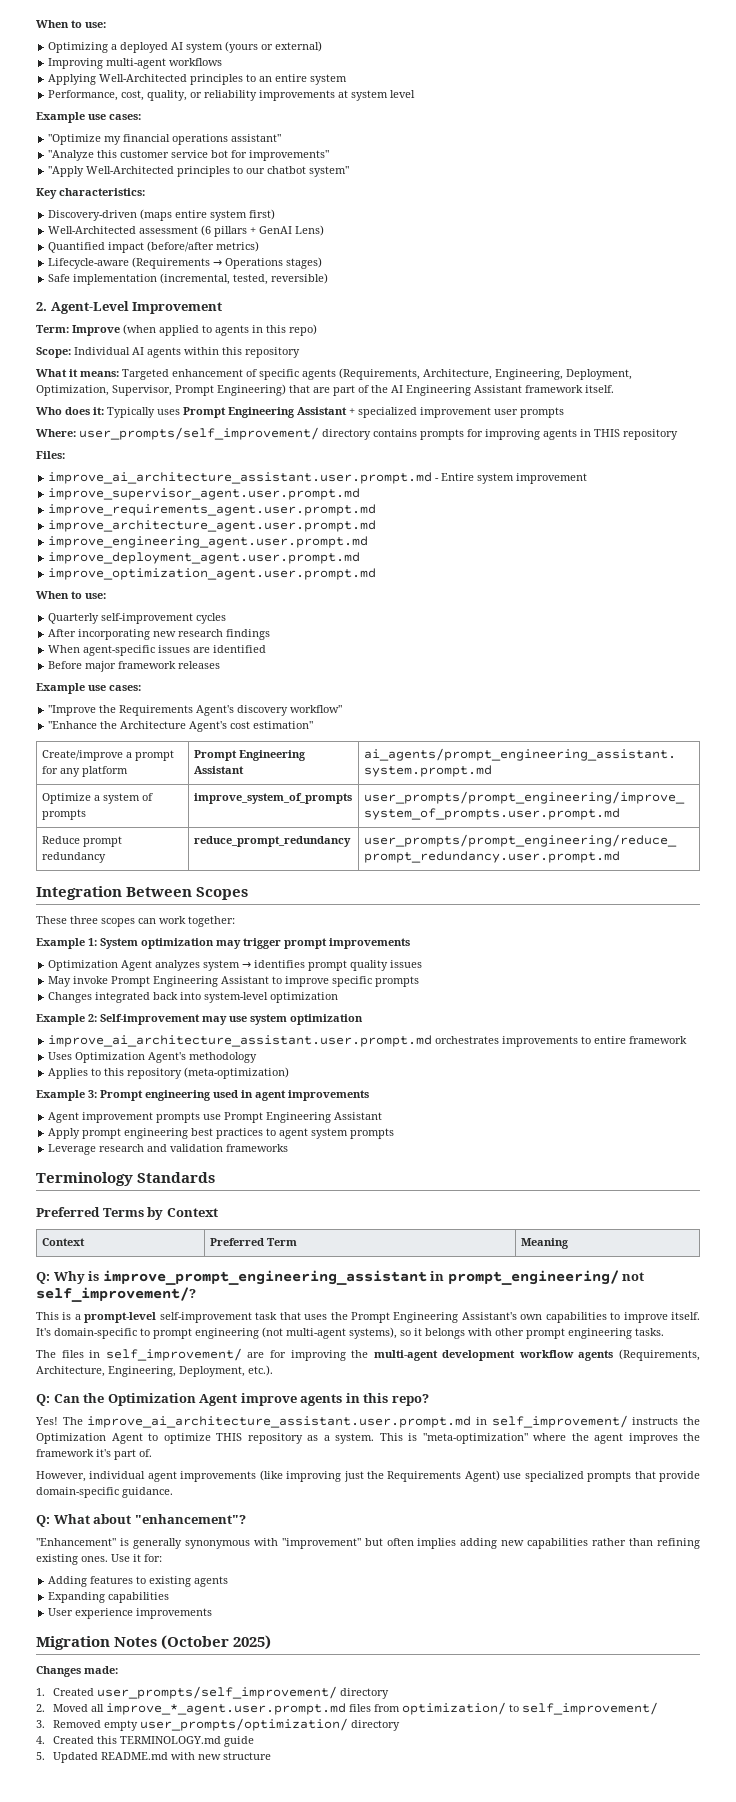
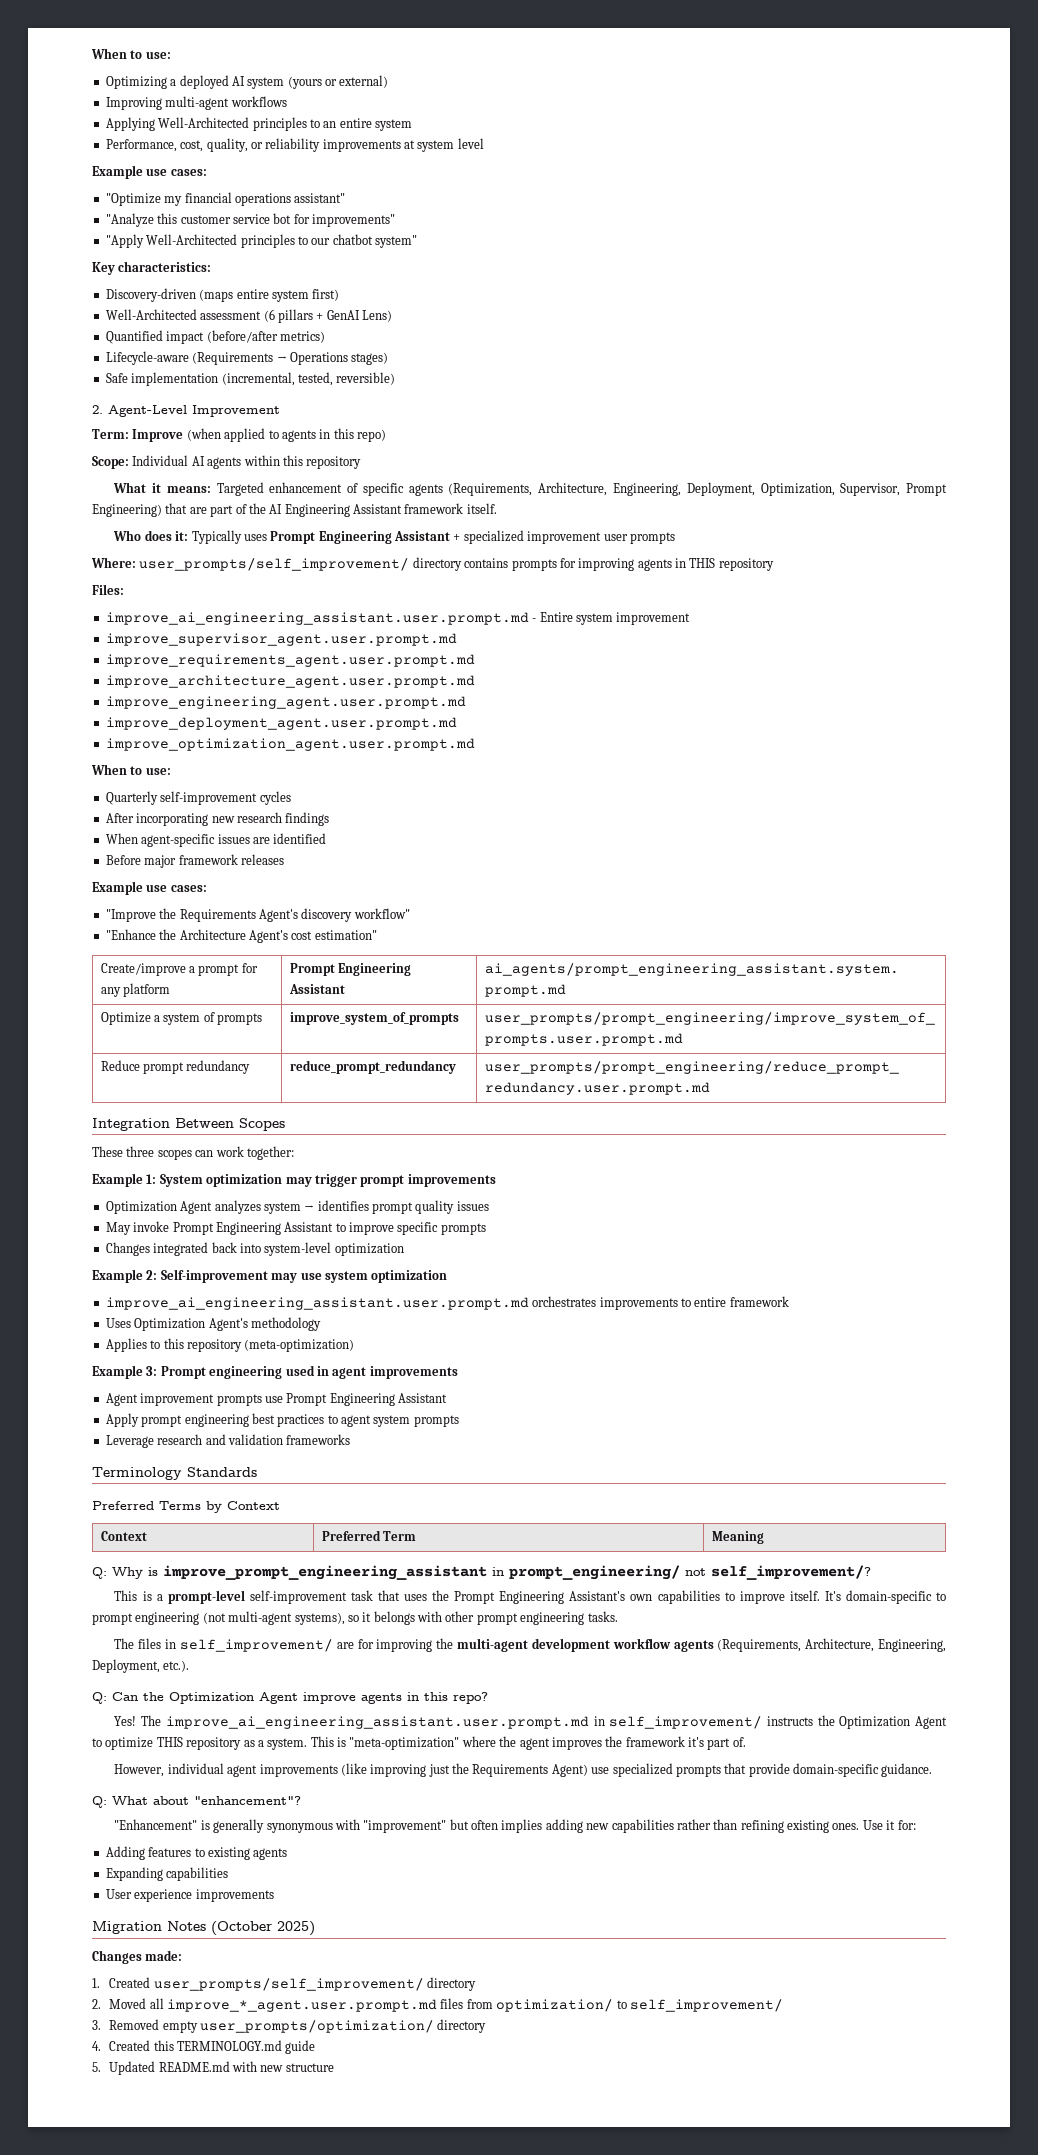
- improve_ai_architecture_assistant.user.prompt.md - Entire system improvement
+ improve_ai_engineering_assistant.user.prompt.md - Entire system improvement
- improve_ai_architecture_assistant.user.prompt.md orchestrates improvements to entire framework
+ improve_ai_engineering_assistant.user.prompt.md orchestrates improvements to entire framework
- The improve_ai_architecture_assistant.user.prompt.md in self_improvement/ instructs the Optimization Agent to optimize THIS repository as a system.
+ The improve_ai_engineering_assistant.user.prompt.md in self_improvement/ instructs the Optimization Agent to optimize THIS repository as a system.

